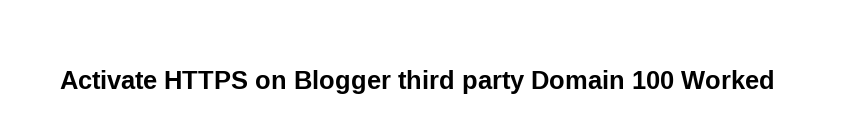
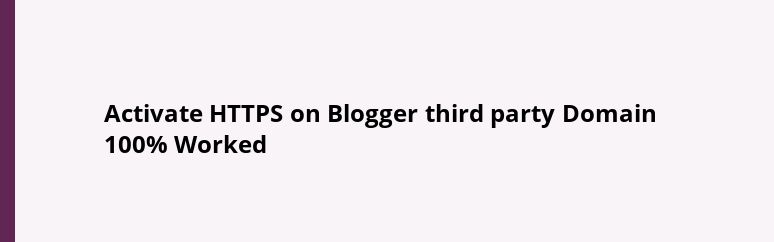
- Activate HTTPS on Blogger third party Domain 100 Worked
+ Activate HTTPS on Blogger third party Domain 100% Worked

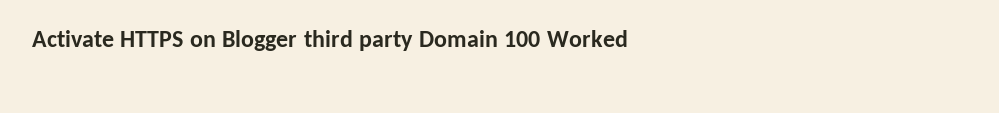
- Activate HTTPS on Blogger third party Domain 100% Worked
+ Activate HTTPS on Blogger third party Domain 100 Worked

